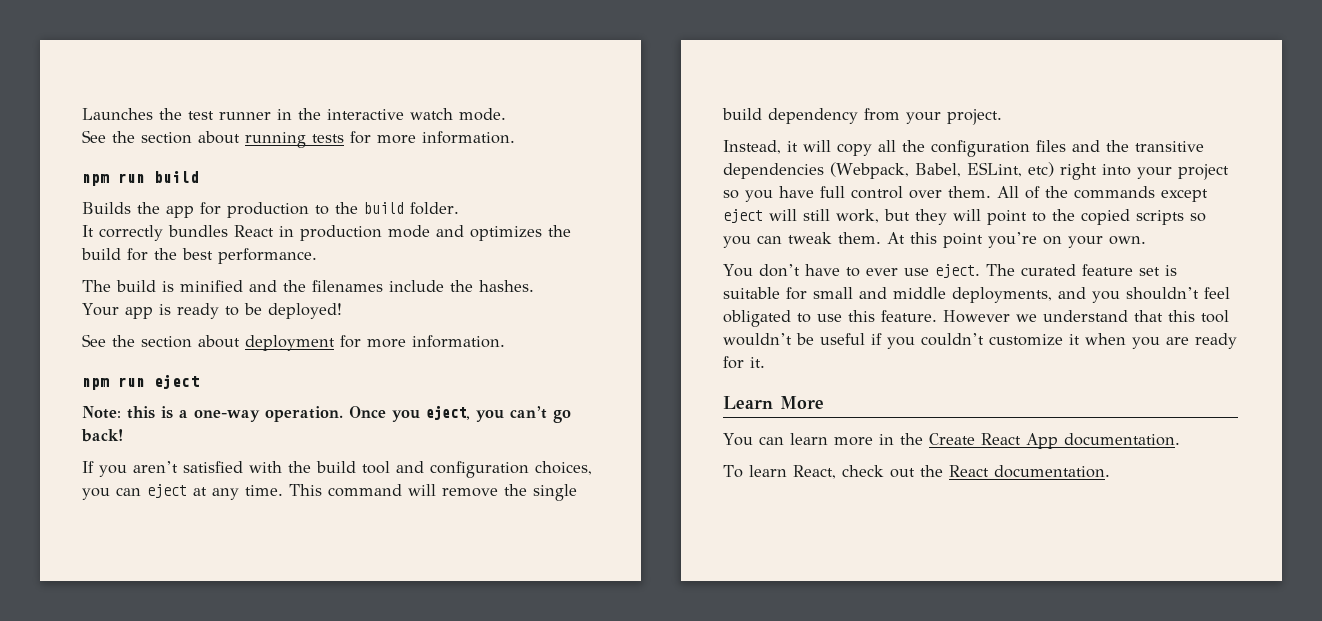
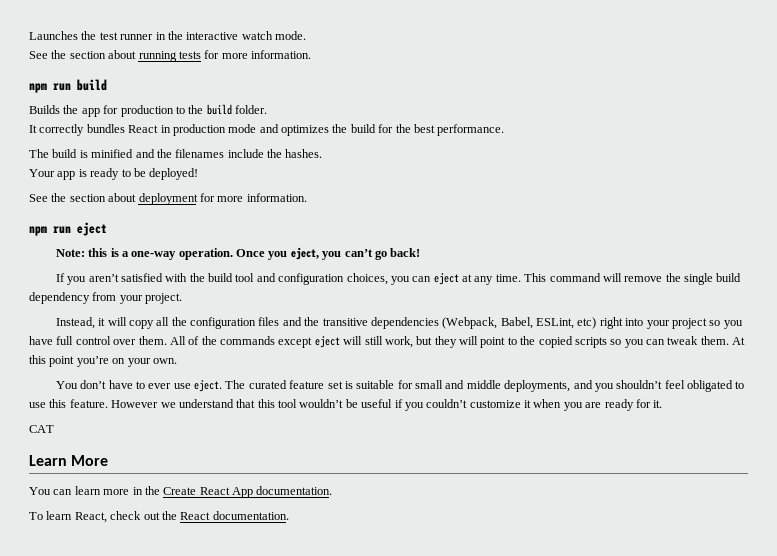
+ CAT

